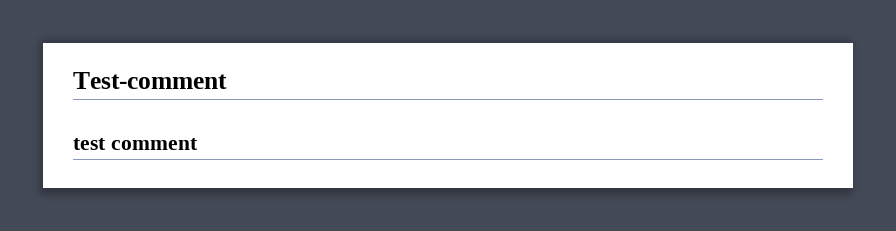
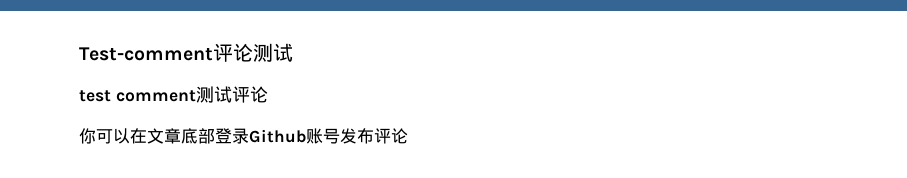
- Test-comment
+ Test-comment评论测试
- test comment
+ test comment测试评论
+ 你可以在文章底部登录Github账号发布评论

